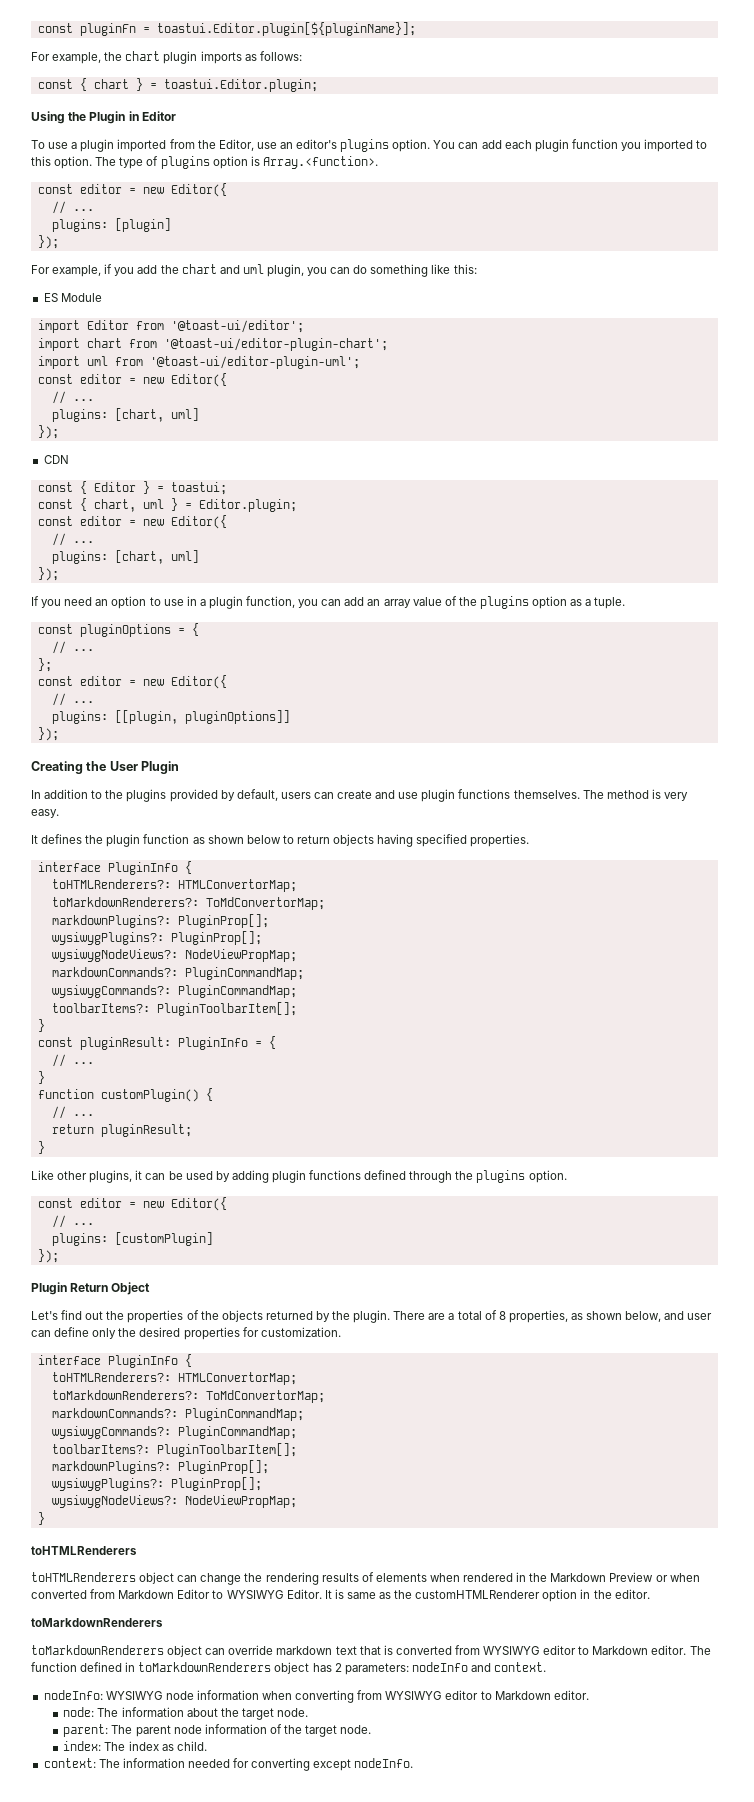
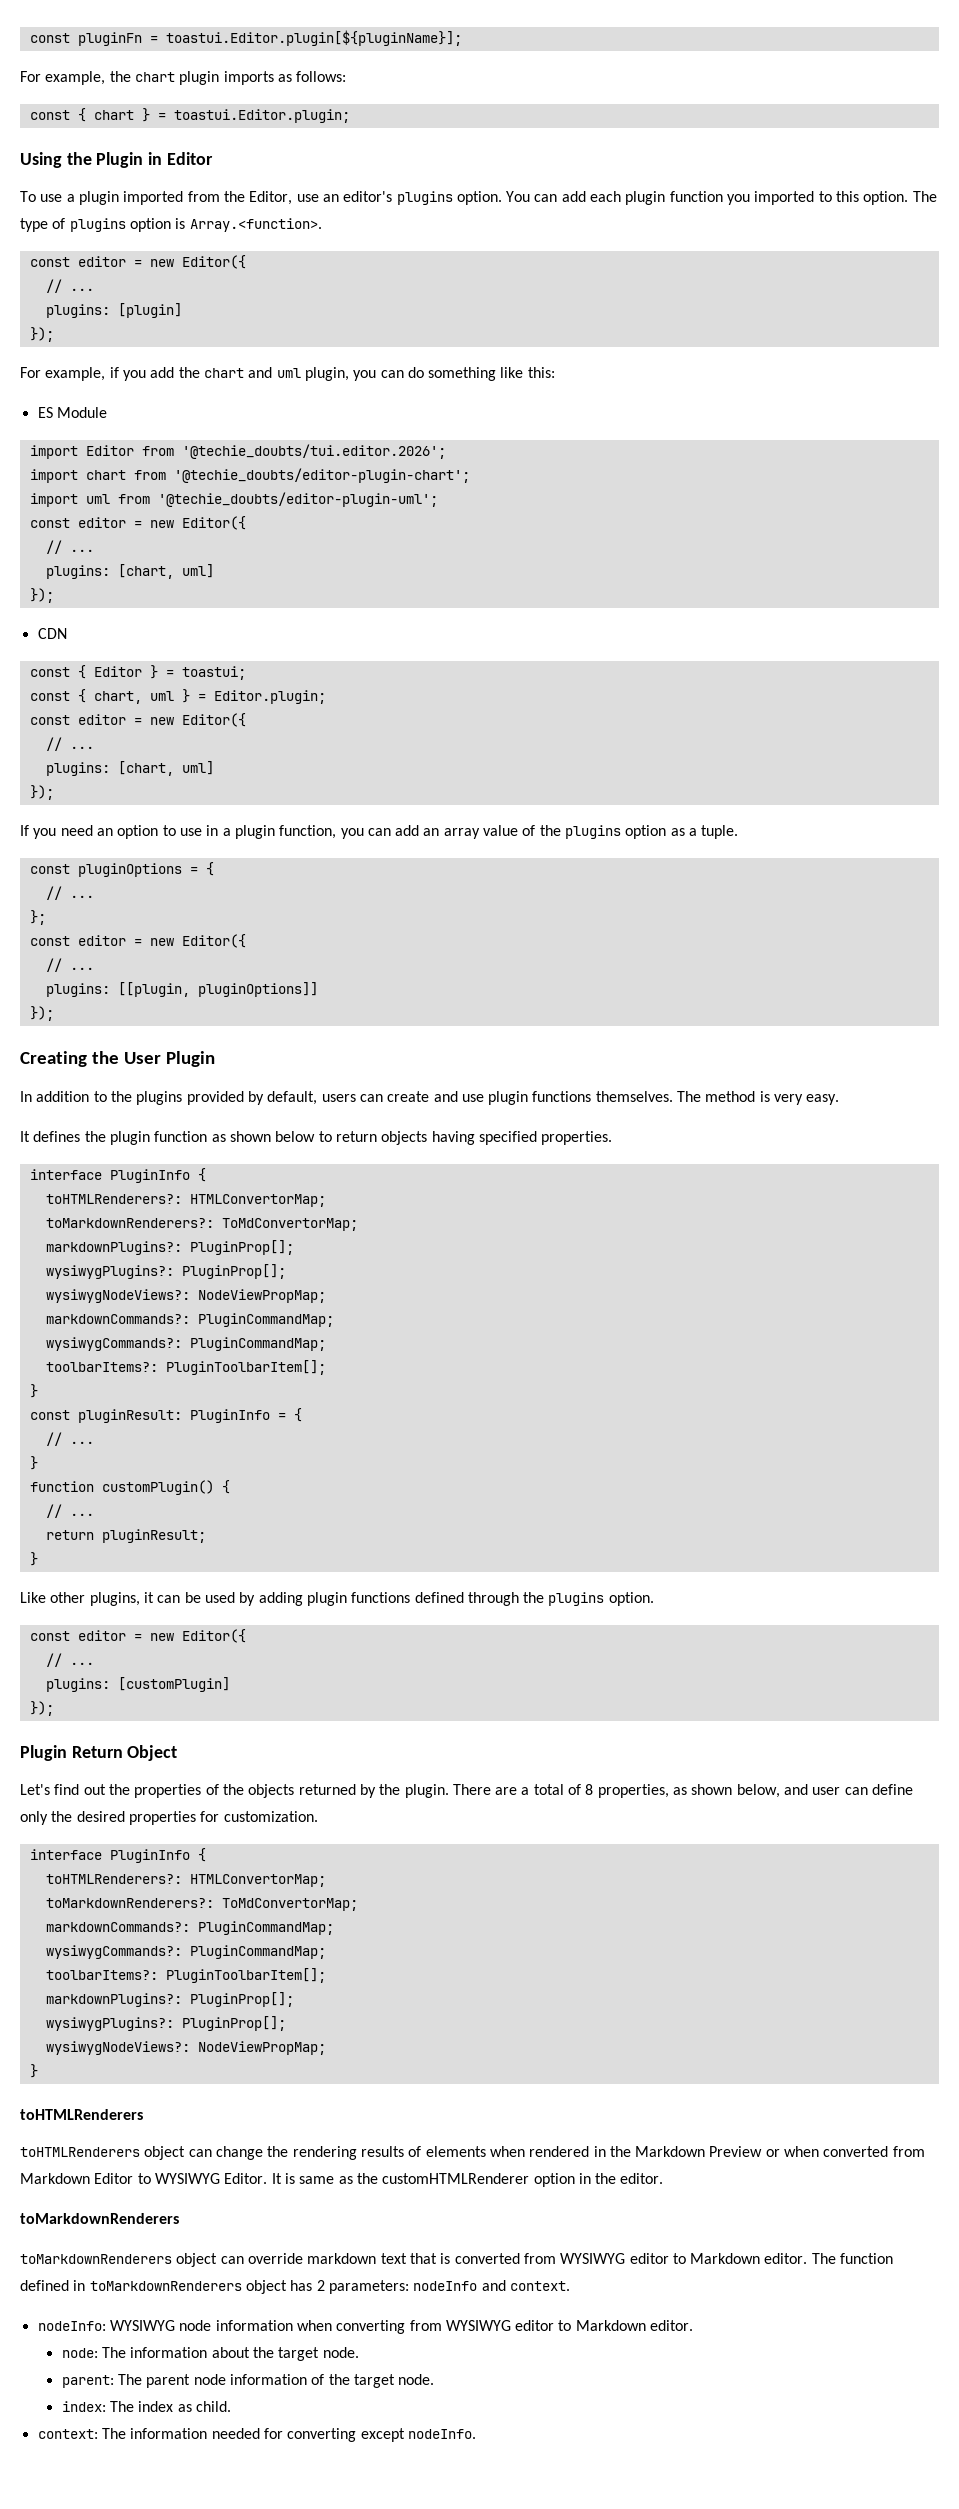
- import Editor from '@toast-ui/editor';
+ import Editor from '@techie_doubts/tui.editor.2026';
- import chart from '@toast-ui/editor-plugin-chart';
+ import chart from '@techie_doubts/editor-plugin-chart';
- import uml from '@toast-ui/editor-plugin-uml';
+ import uml from '@techie_doubts/editor-plugin-uml';

